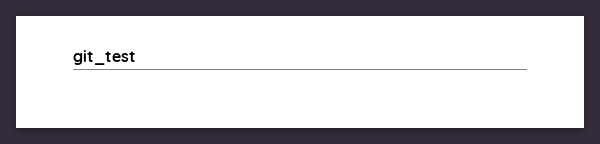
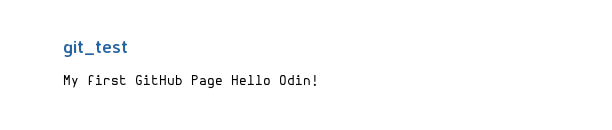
+ My first GitHub Page Hello Odin!

